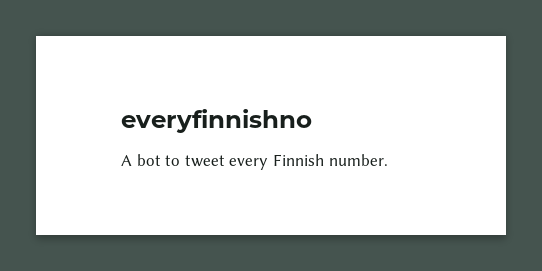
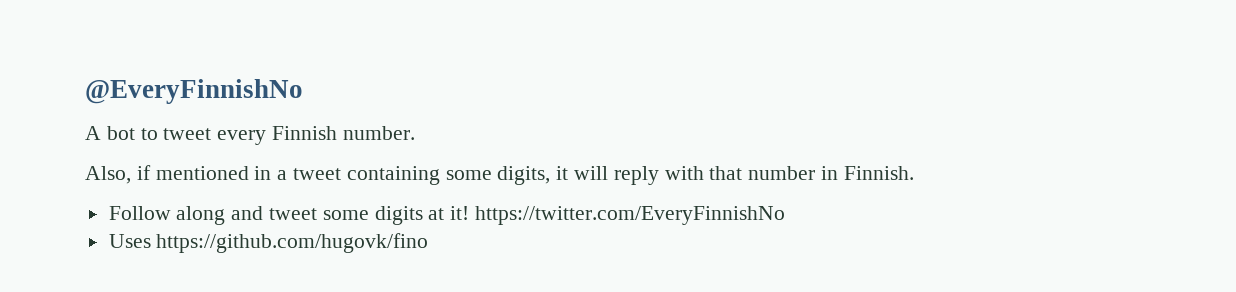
- everyfinnishno
+ @EveryFinnishNo
+ Also, if mentioned in a tweet containing some digits, it will reply with that number in Finnish.
+ Follow along and tweet some digits at it! https://twitter.com/EveryFinnishNo
+ Uses https://github.com/hugovk/fino

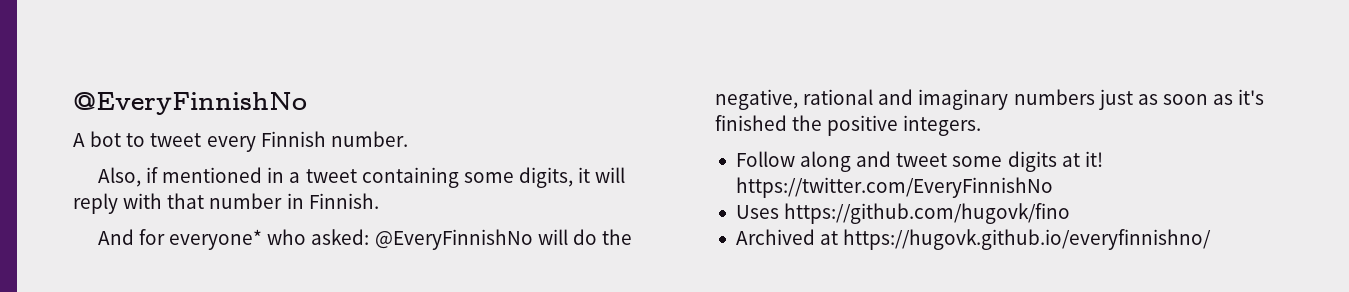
+ And for everyone* who asked: @EveryFinnishNo will do the negative, rational and imaginary numbers just as soon as it's finished the positive integers.
+ Archived at https://hugovk.github.io/everyfinnishno/

